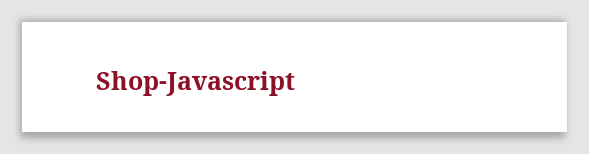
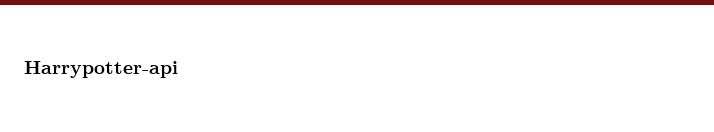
- Shop-Javascript
+ Harrypotter-api

